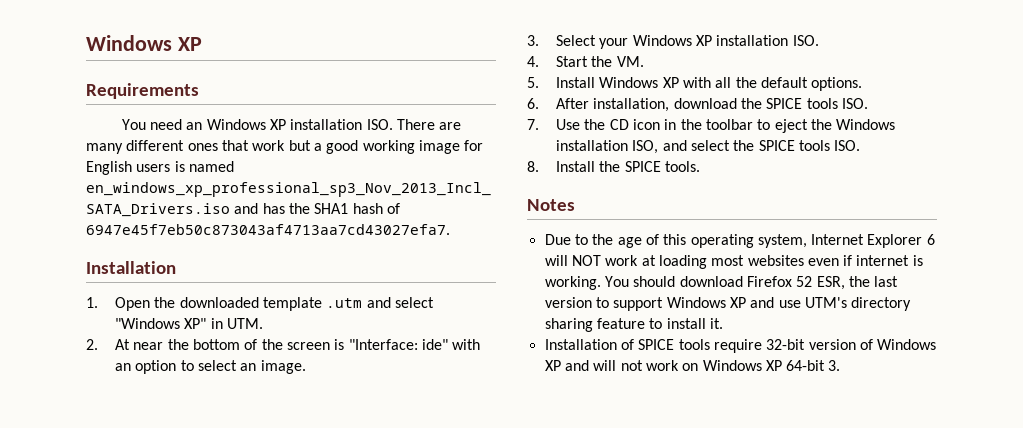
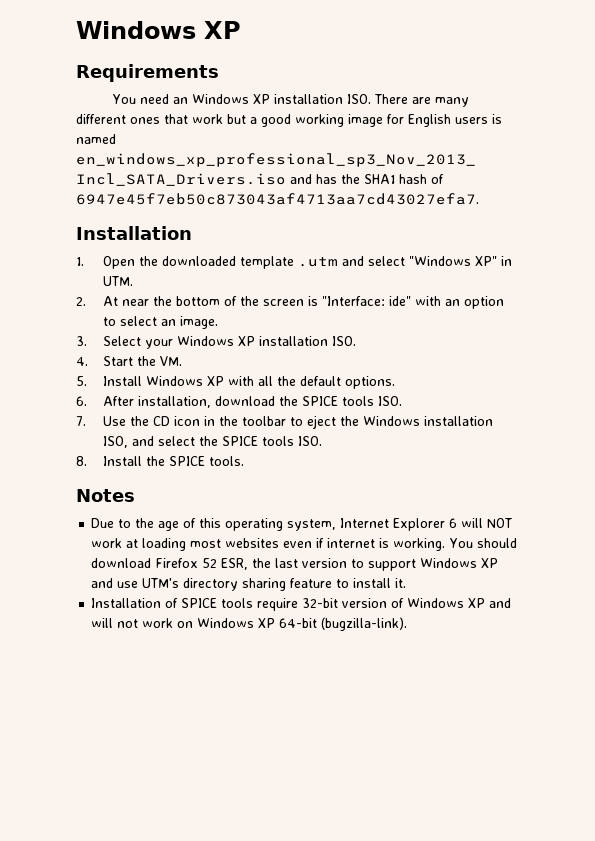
- Installation of SPICE tools require 32-bit version of Windows XP and will not work on Windows XP 64-bit 3.
+ Installation of SPICE tools require 32-bit version of Windows XP and will not work on Windows XP 64-bit (bugzilla-link).

